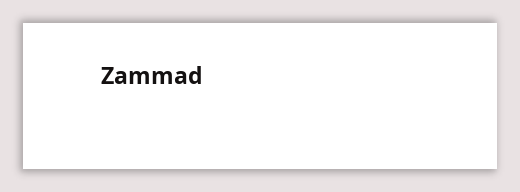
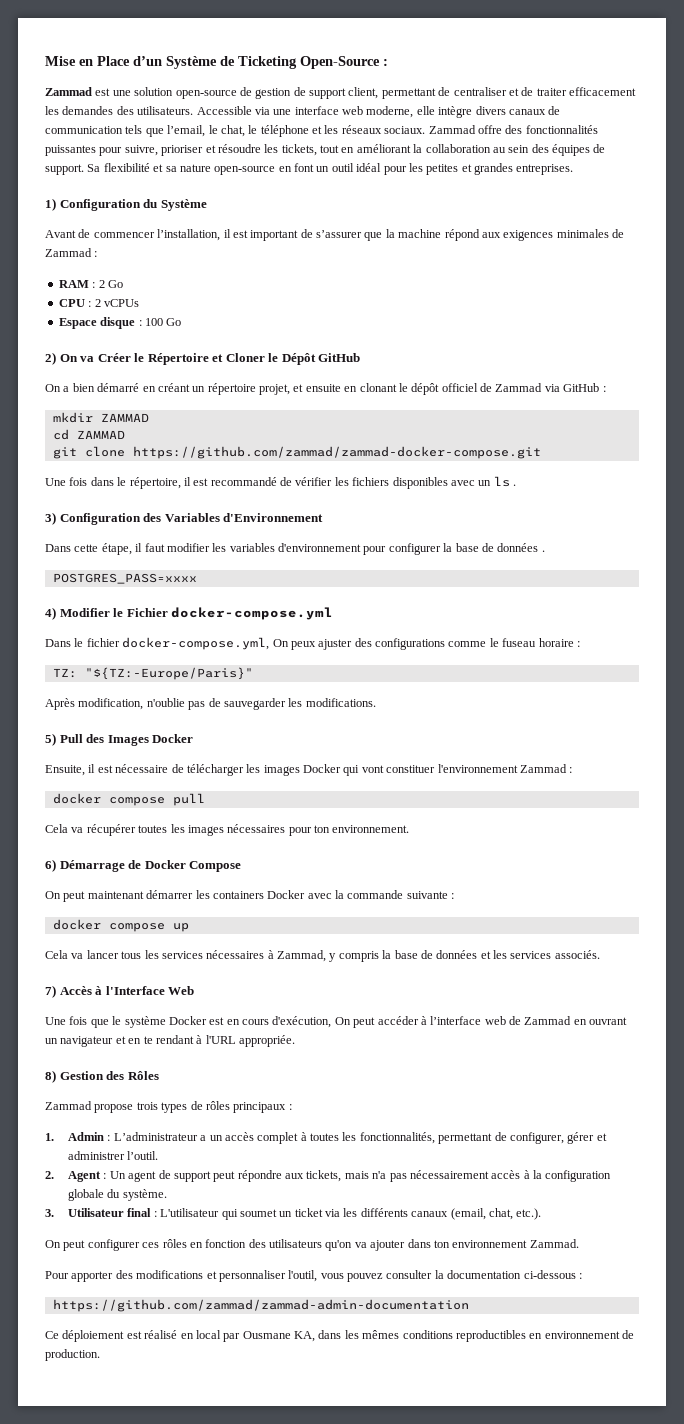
- Zammad
+ Mise en Place d’un Système de Ticketing Open-Source :
+ Zammad est une solution open-source de gestion de support client, permettant de centraliser et de traiter efficacement les demandes des utilisateurs. Accessible via une interface web moderne, elle intègre divers canaux de communication tels que l’email, le chat, le téléphone et les réseaux sociaux. Zammad offre des fonctionnalités puissantes pour suivre, prioriser et résoudre les tickets, tout en améliorant la collaboration au sein des équipes de support. Sa flexibilité et sa nature open-source en font un outil idéal pour les petites et grandes entreprises.
+ 1) Configuration du Système
+ Avant de commencer l’installation, il est important de s’assurer que la machine répond aux exigences minimales de Zammad :
+ RAM : 2 Go
+ CPU : 2 vCPUs
+ Espace disque : 100 Go
+ 2) On va Créer le Répertoire et Cloner le Dépôt GitHub
+ On a bien démarré en créant un répertoire projet, et ensuite en clonant le dépôt officiel de Zammad via GitHub :
+ mkdir ZAMMAD
+ cd ZAMMAD
+ git clone https://github.com/zammad/zammad-docker-compose.git
+ Une fois dans le répertoire, il est recommandé de vérifier les fichiers disponibles avec un ls .
+ 3) Configuration des Variables d'Environnement
+ Dans cette étape, il faut modifier les variables d'environnement pour configurer la base de données .
+ POSTGRES_PASS=xxxx
+ 4) Modifier le Fichier docker-compose.yml
+ Dans le fichier docker-compose.yml, On peux ajuster des configurations comme le fuseau horaire :
+ TZ: "${TZ:-Europe/Paris}"
+ Après modification, n'oublie pas de sauvegarder les modifications.
+ 5) Pull des Images Docker
+ Ensuite, il est nécessaire de télécharger les images Docker qui vont constituer l'environnement Zammad :
+ docker compose pull
+ Cela va récupérer toutes les images nécessaires pour ton environnement.
+ 6) Démarrage de Docker Compose
+ On peut maintenant démarrer les containers Docker avec la commande suivante :
+ docker compose up
+ Cela va lancer tous les services nécessaires à Zammad, y compris la base de données et les services associés.
+ 7) Accès à l'Interface Web
+ Une fois que le système Docker est en cours d'exécution, On peut accéder à l’interface web de Zammad en ouvrant un navigateur et en te rendant à l'URL appropriée.
+ 8) Gestion des Rôles
+ Zammad propose trois types de rôles principaux :
+ 1. Admin : L’administrateur a un accès complet à toutes les fonctionnalités, permettant de configurer, gérer et administrer l’outil.
+ 2. Agent : Un agent de support peut répondre aux tickets, mais n'a pas nécessairement accès à la configuration globale du système.
+ 3. Utilisateur final : L'utilisateur qui soumet un ticket via les différents canaux (email, chat, etc.).
+ On peut configurer ces rôles en fonction des utilisateurs qu'on va ajouter dans ton environnement Zammad.
+ Pour apporter des modifications et personnaliser l'outil, vous pouvez consulter la documentation ci-dessous :
+ https://github.com/zammad/zammad-admin-documentation
+ Ce déploiement est réalisé en local par Ousmane KA, dans les mêmes conditions reproductibles en environnement de production.

